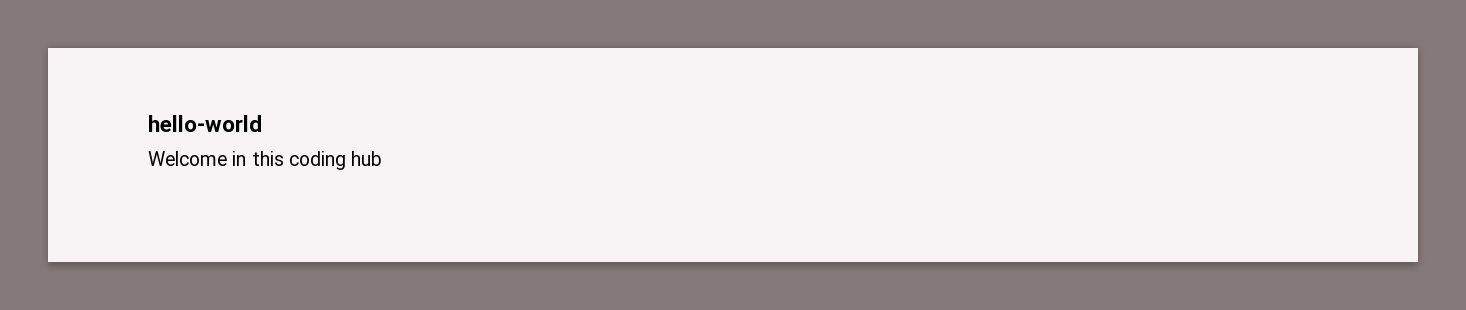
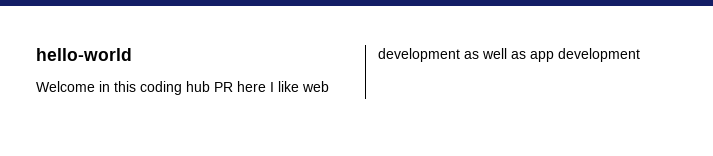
- Welcome in this coding hub
+ Welcome in this coding hub PR here I like web development as well as app development

